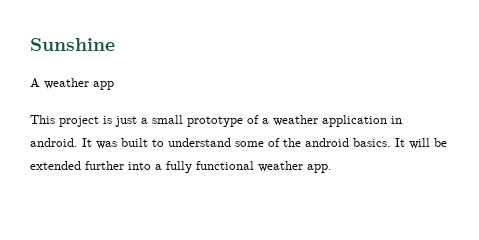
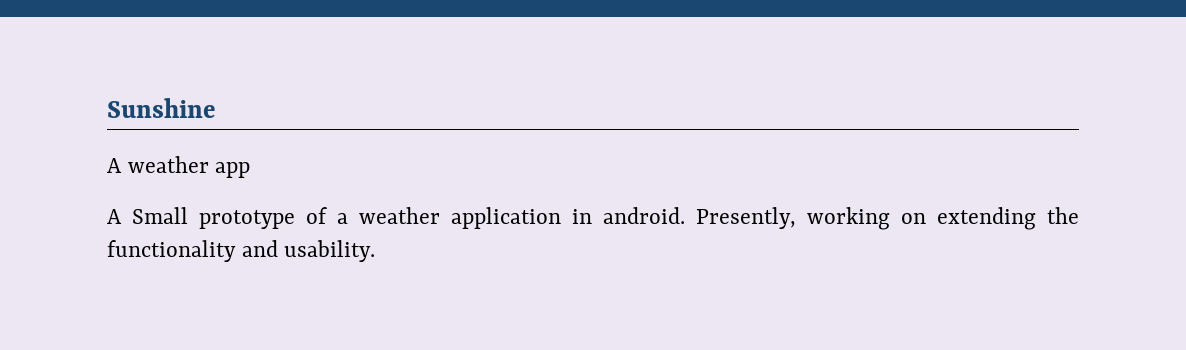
- This project is just a small prototype of a weather application in android.
+ A Small prototype of a weather application in android.
- It was built to understand some of the android basics. It will be extended further into a fully functional weather app.
+ Presently, working on extending the functionality and usability.

